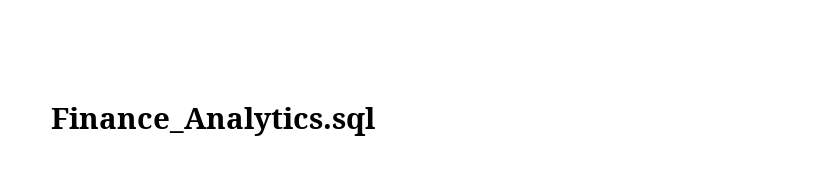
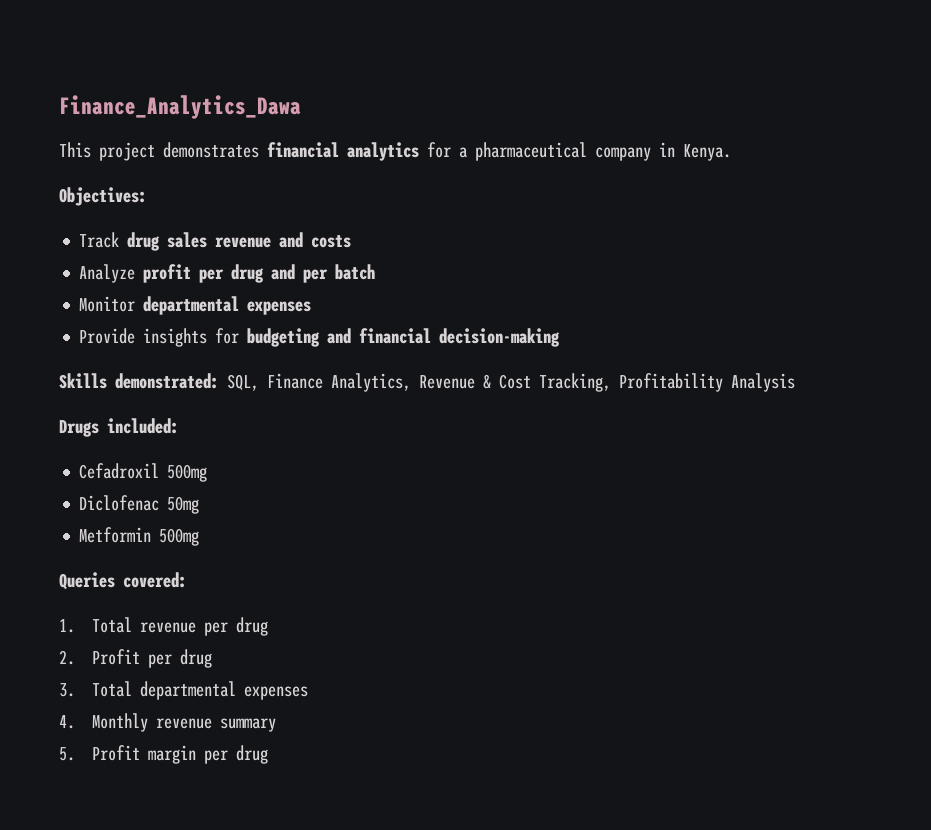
- Finance_Analytics.sql
+ Finance_Analytics_Dawa
+ This project demonstrates financial analytics for a pharmaceutical company in Kenya.
+ Objectives:
+ Track drug sales revenue and costs
+ Analyze profit per drug and per batch
+ Monitor departmental expenses
+ Provide insights for budgeting and financial decision-making
+ Skills demonstrated: SQL, Finance Analytics, Revenue & Cost Tracking, Profitability Analysis
+ Drugs included:
+ Cefadroxil 500mg
+ Diclofenac 50mg
+ Metformin 500mg
+ Queries covered:
+ 1. Total revenue per drug
+ 2. Profit per drug
+ 3. Total departmental expenses
+ 4. Monthly revenue summary
+ 5. Profit margin per drug

